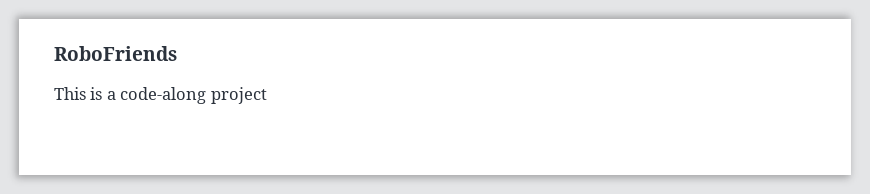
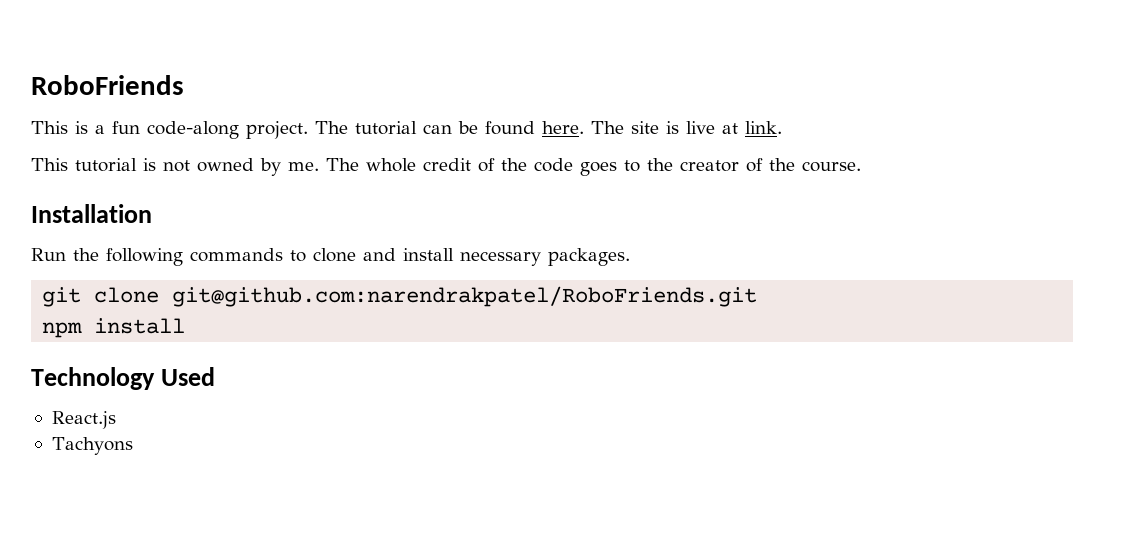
- This is a code-along project
+ This is a fun code-along project. The tutorial can be found here. The site is live at link.
+ This tutorial is not owned by me. The whole credit of the code goes to the creator of the course.
+ Installation
+ Run the following commands to clone and install necessary packages.
+ git clone git@github.com:narendrakpatel/RoboFriends.git
+ npm install
+ Technology Used
+ React.js
+ Tachyons

